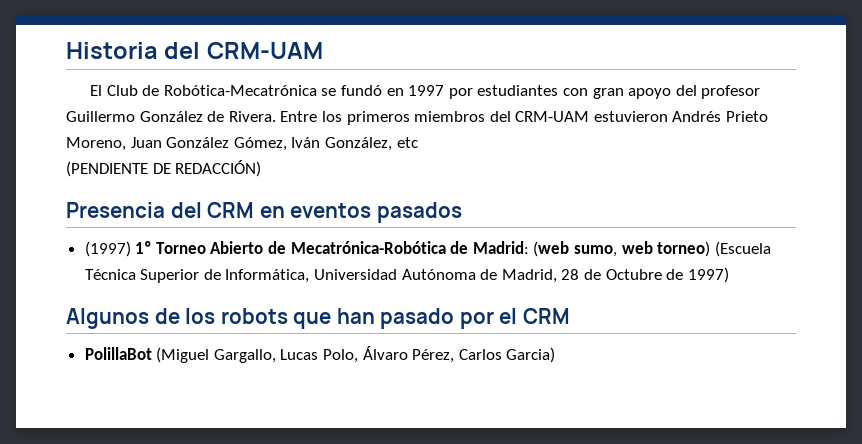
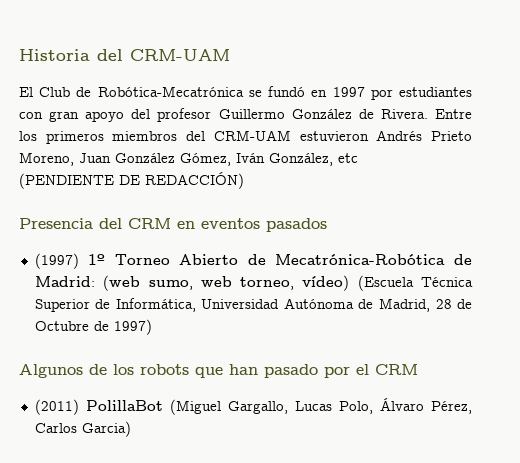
- (1997) 1º Torneo Abierto de Mecatrónica-Robótica de Madrid: (web sumo, web torneo) (Escuela Técnica Superior de Informática, Universidad Autónoma de Madrid, 28 de Octubre de 1997)
+ (1997) 1º Torneo Abierto de Mecatrónica-Robótica de Madrid: (web sumo, web torneo, vídeo) (Escuela Técnica Superior de Informática, Universidad Autónoma de Madrid, 28 de Octubre de 1997)
- PolillaBot (Miguel Gargallo, Lucas Polo, Álvaro Pérez, Carlos Garcia)
+ (2011) PolillaBot (Miguel Gargallo, Lucas Polo, Álvaro Pérez, Carlos Garcia)

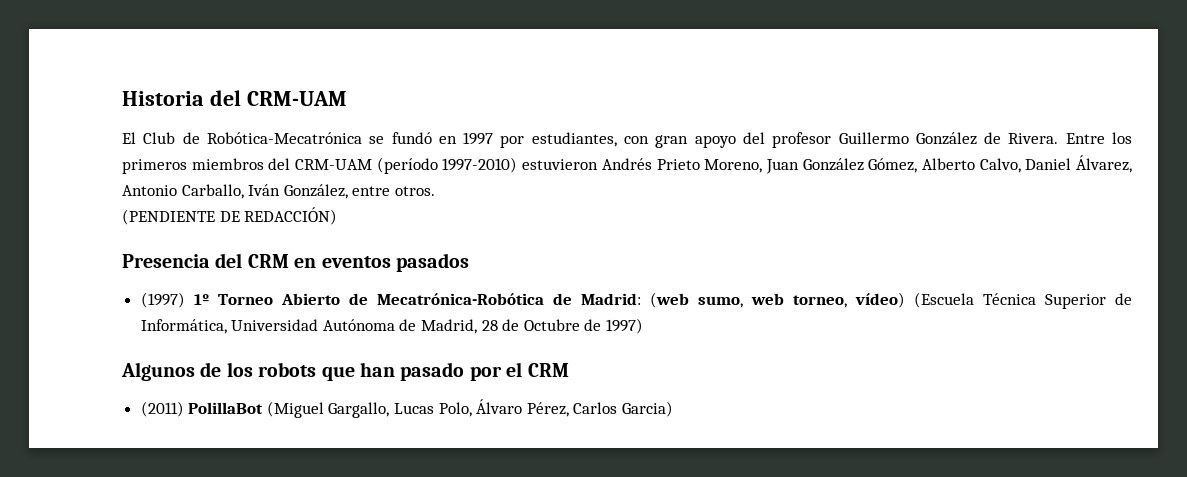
- El Club de Robótica-Mecatrónica se fundó en 1997 por estudiantes con gran apoyo del profesor Guillermo González de Rivera.
+ El Club de Robótica-Mecatrónica se fundó en 1997 por estudiantes, con gran apoyo del profesor Guillermo González de Rivera.
- Entre los primeros miembros del CRM-UAM estuvieron Andrés Prieto Moreno, Juan González Gómez, Iván González, etc
+ Entre los primeros miembros del CRM-UAM (período 1997-2010) estuvieron Andrés Prieto Moreno, Juan González Gómez, Alberto Calvo, Daniel Álvarez, Antonio Carballo, Iván González, entre otros.

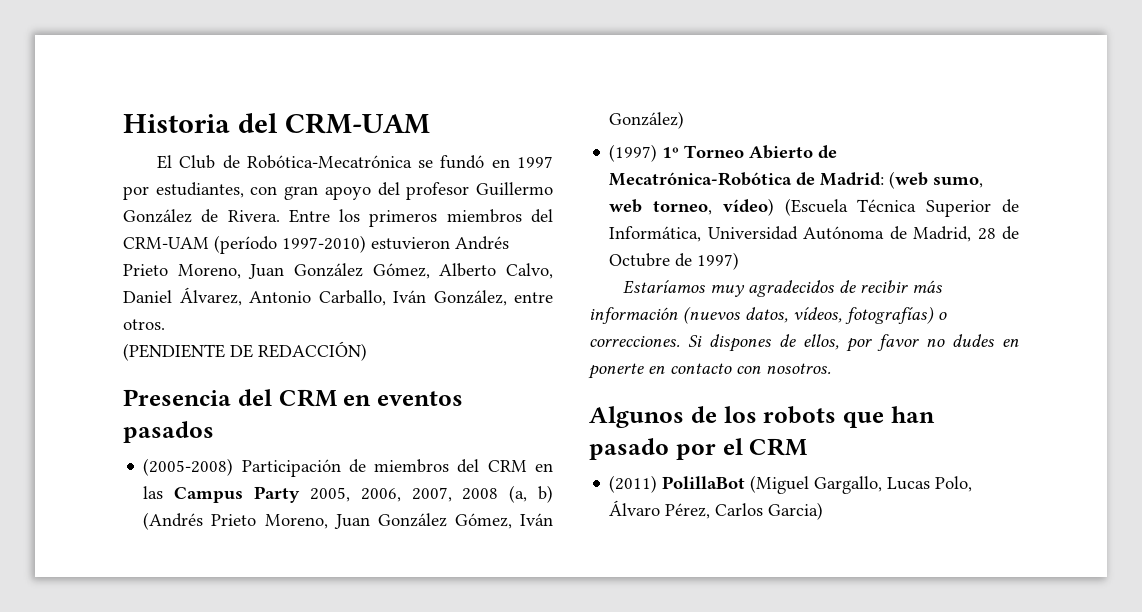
+ (2005-2008) Participación de miembros del CRM en las Campus Party 2005, 2006, 2007, 2008 (a, b) (Andrés Prieto Moreno, Juan González Gómez, Iván González)
+ Estaríamos muy agradecidos de recibir más información (nuevos datos, vídeos, fotografías) o correcciones. Si dispones de ellos, por favor no dudes en ponerte en contacto con nosotros.

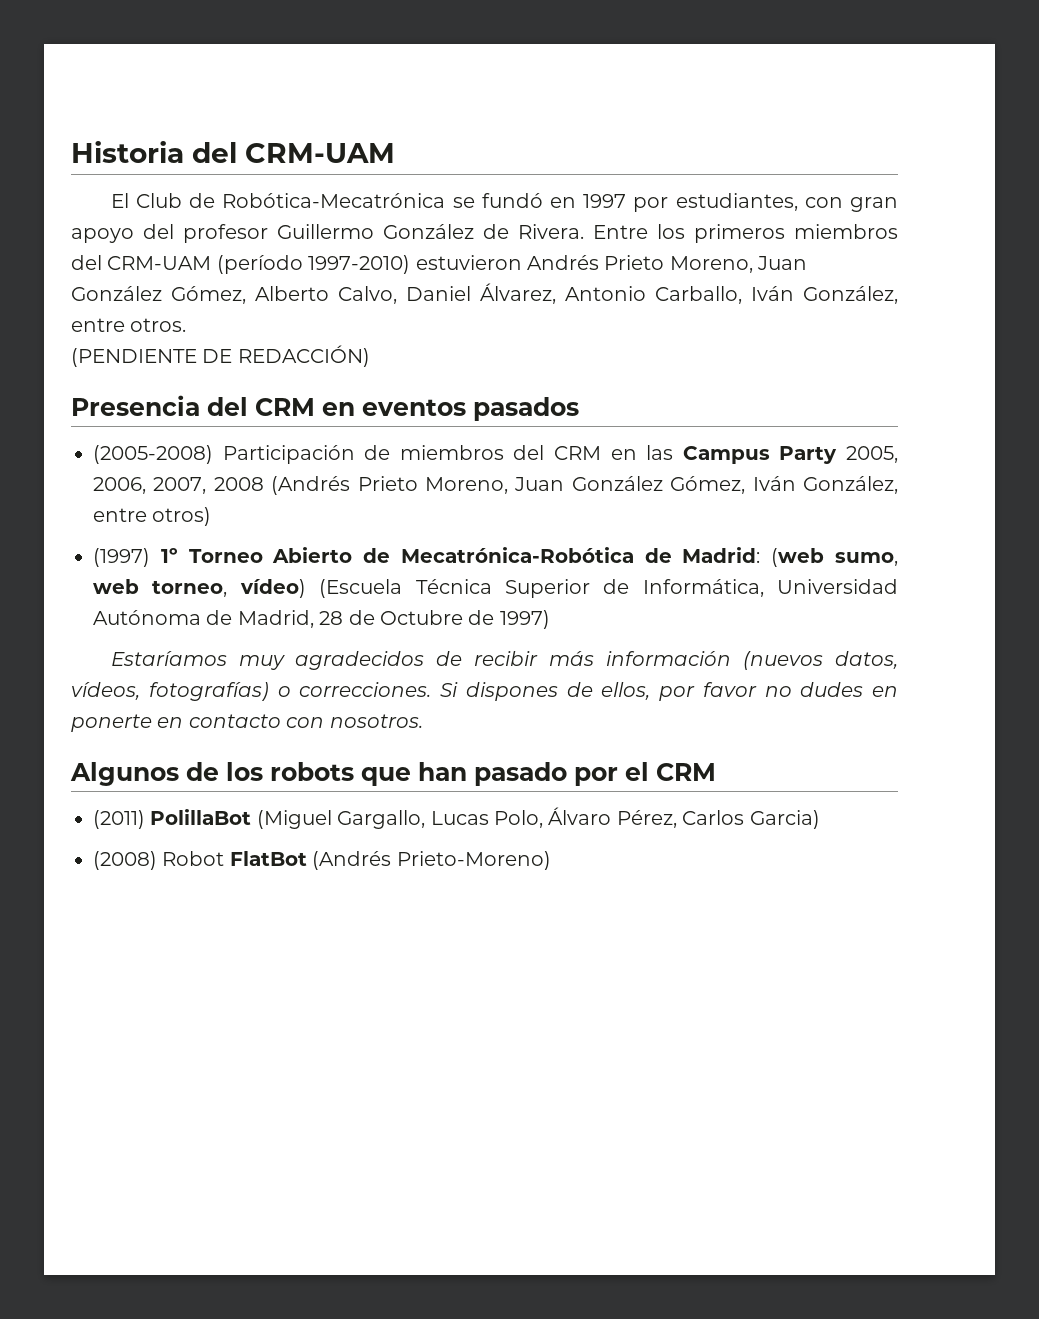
- (2005-2008) Participación de miembros del CRM en las Campus Party 2005, 2006, 2007, 2008 (a, b) (Andrés Prieto Moreno, Juan González Gómez, Iván González)
+ (2005-2008) Participación de miembros del CRM en las Campus Party 2005, 2006, 2007, 2008 (Andrés Prieto Moreno, Juan González Gómez, Iván González, entre otros)
+ (2008) Robot FlatBot (Andrés Prieto-Moreno)

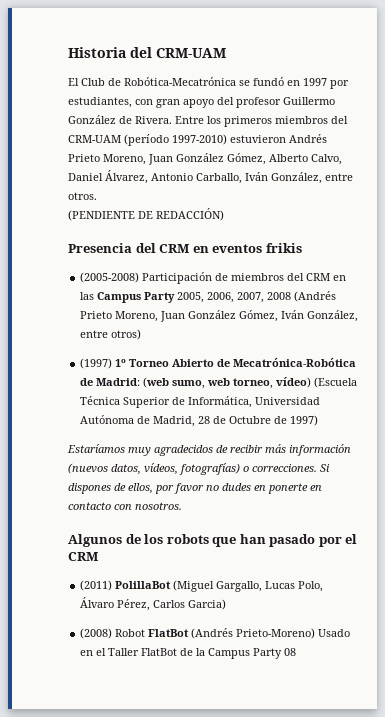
- Presencia del CRM en eventos pasados
+ Presencia del CRM en eventos frikis
- (2008) Robot FlatBot (Andrés Prieto-Moreno)
+ (2008) Robot FlatBot (Andrés Prieto-Moreno) Usado en el Taller FlatBot de la Campus Party 08

